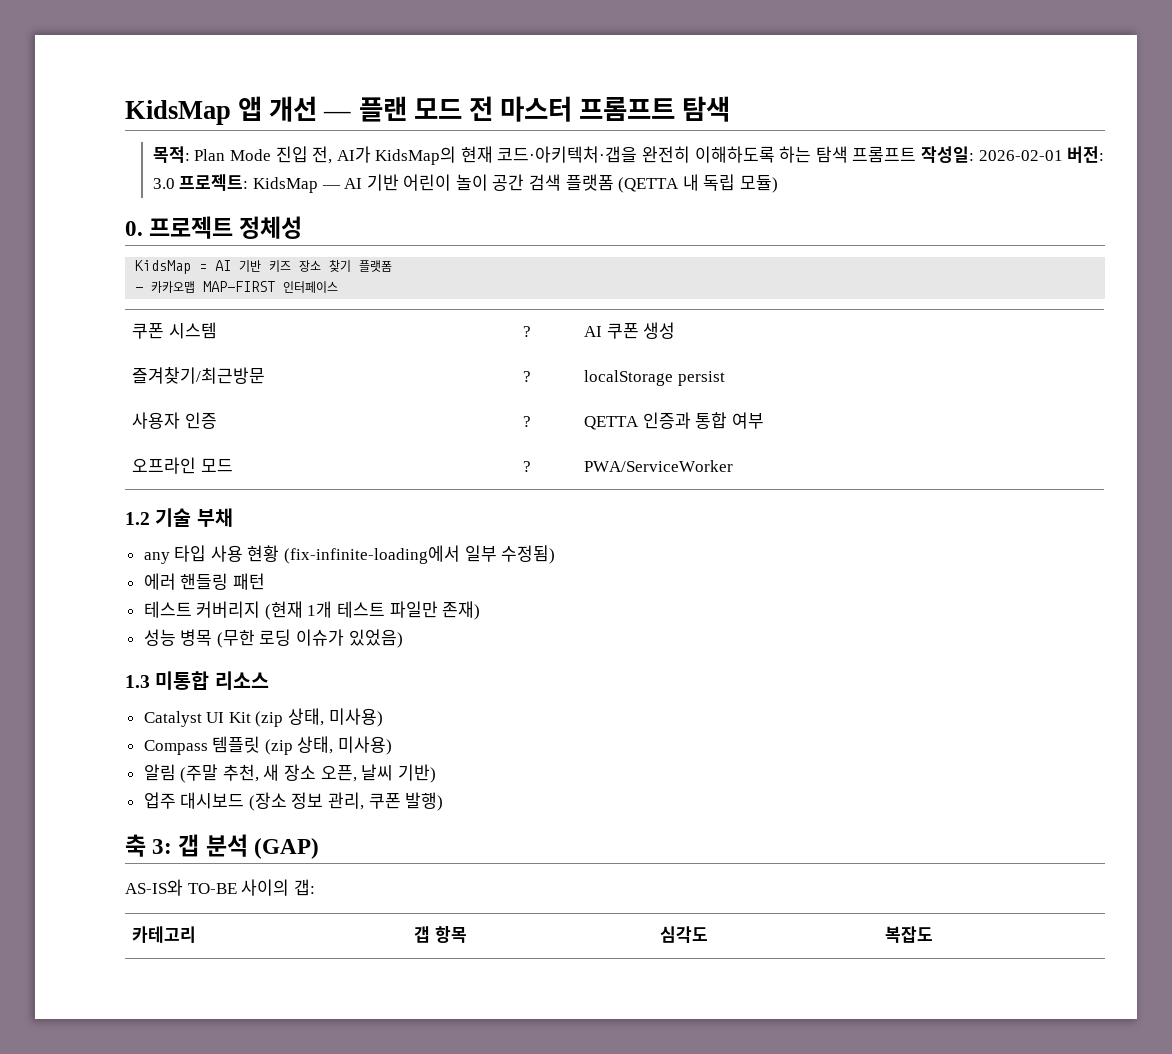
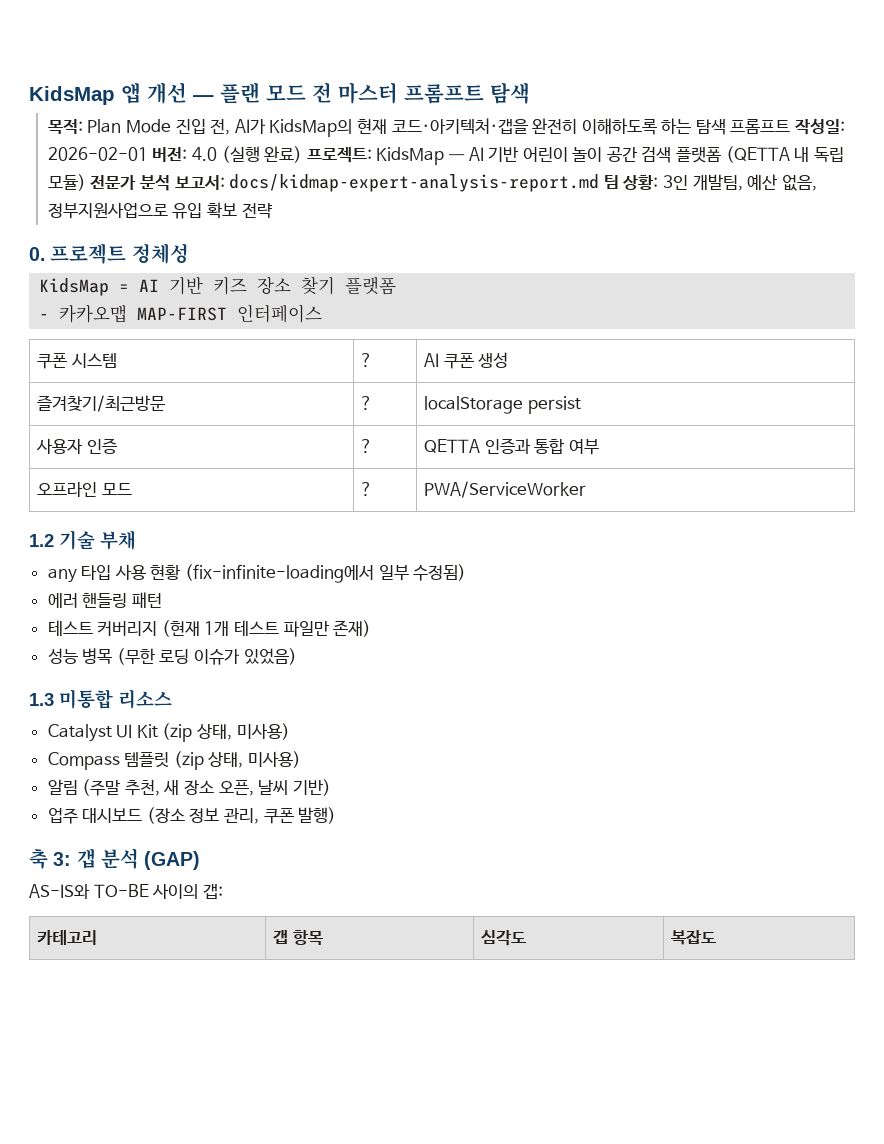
- 목적: Plan Mode 진입 전, AI가 KidsMap의 현재 코드·아키텍처·갭을 완전히 이해하도록 하는 탐색 프롬프트 작성일: 2026-02-01 버전: 3.0 프로젝트: KidsMap — AI 기반 어린이 놀이 공간 검색 플랫폼 (QETTA 내 독립 모듈)
+ 목적: Plan Mode 진입 전, AI가 KidsMap의 현재 코드·아키텍처·갭을 완전히 이해하도록 하는 탐색 프롬프트 작성일: 2026-02-01 버전: 4.0 (실행 완료) 프로젝트: KidsMap — AI 기반 어린이 놀이 공간 검색 플랫폼 (QETTA 내 독립 모듈) 전문가 분석 보고서: docs/kidmap-expert-analysis-report.md 팀 상황: 3인 개발팀, 예산 없음, 정부지원사업으로 유입 확보 전략

